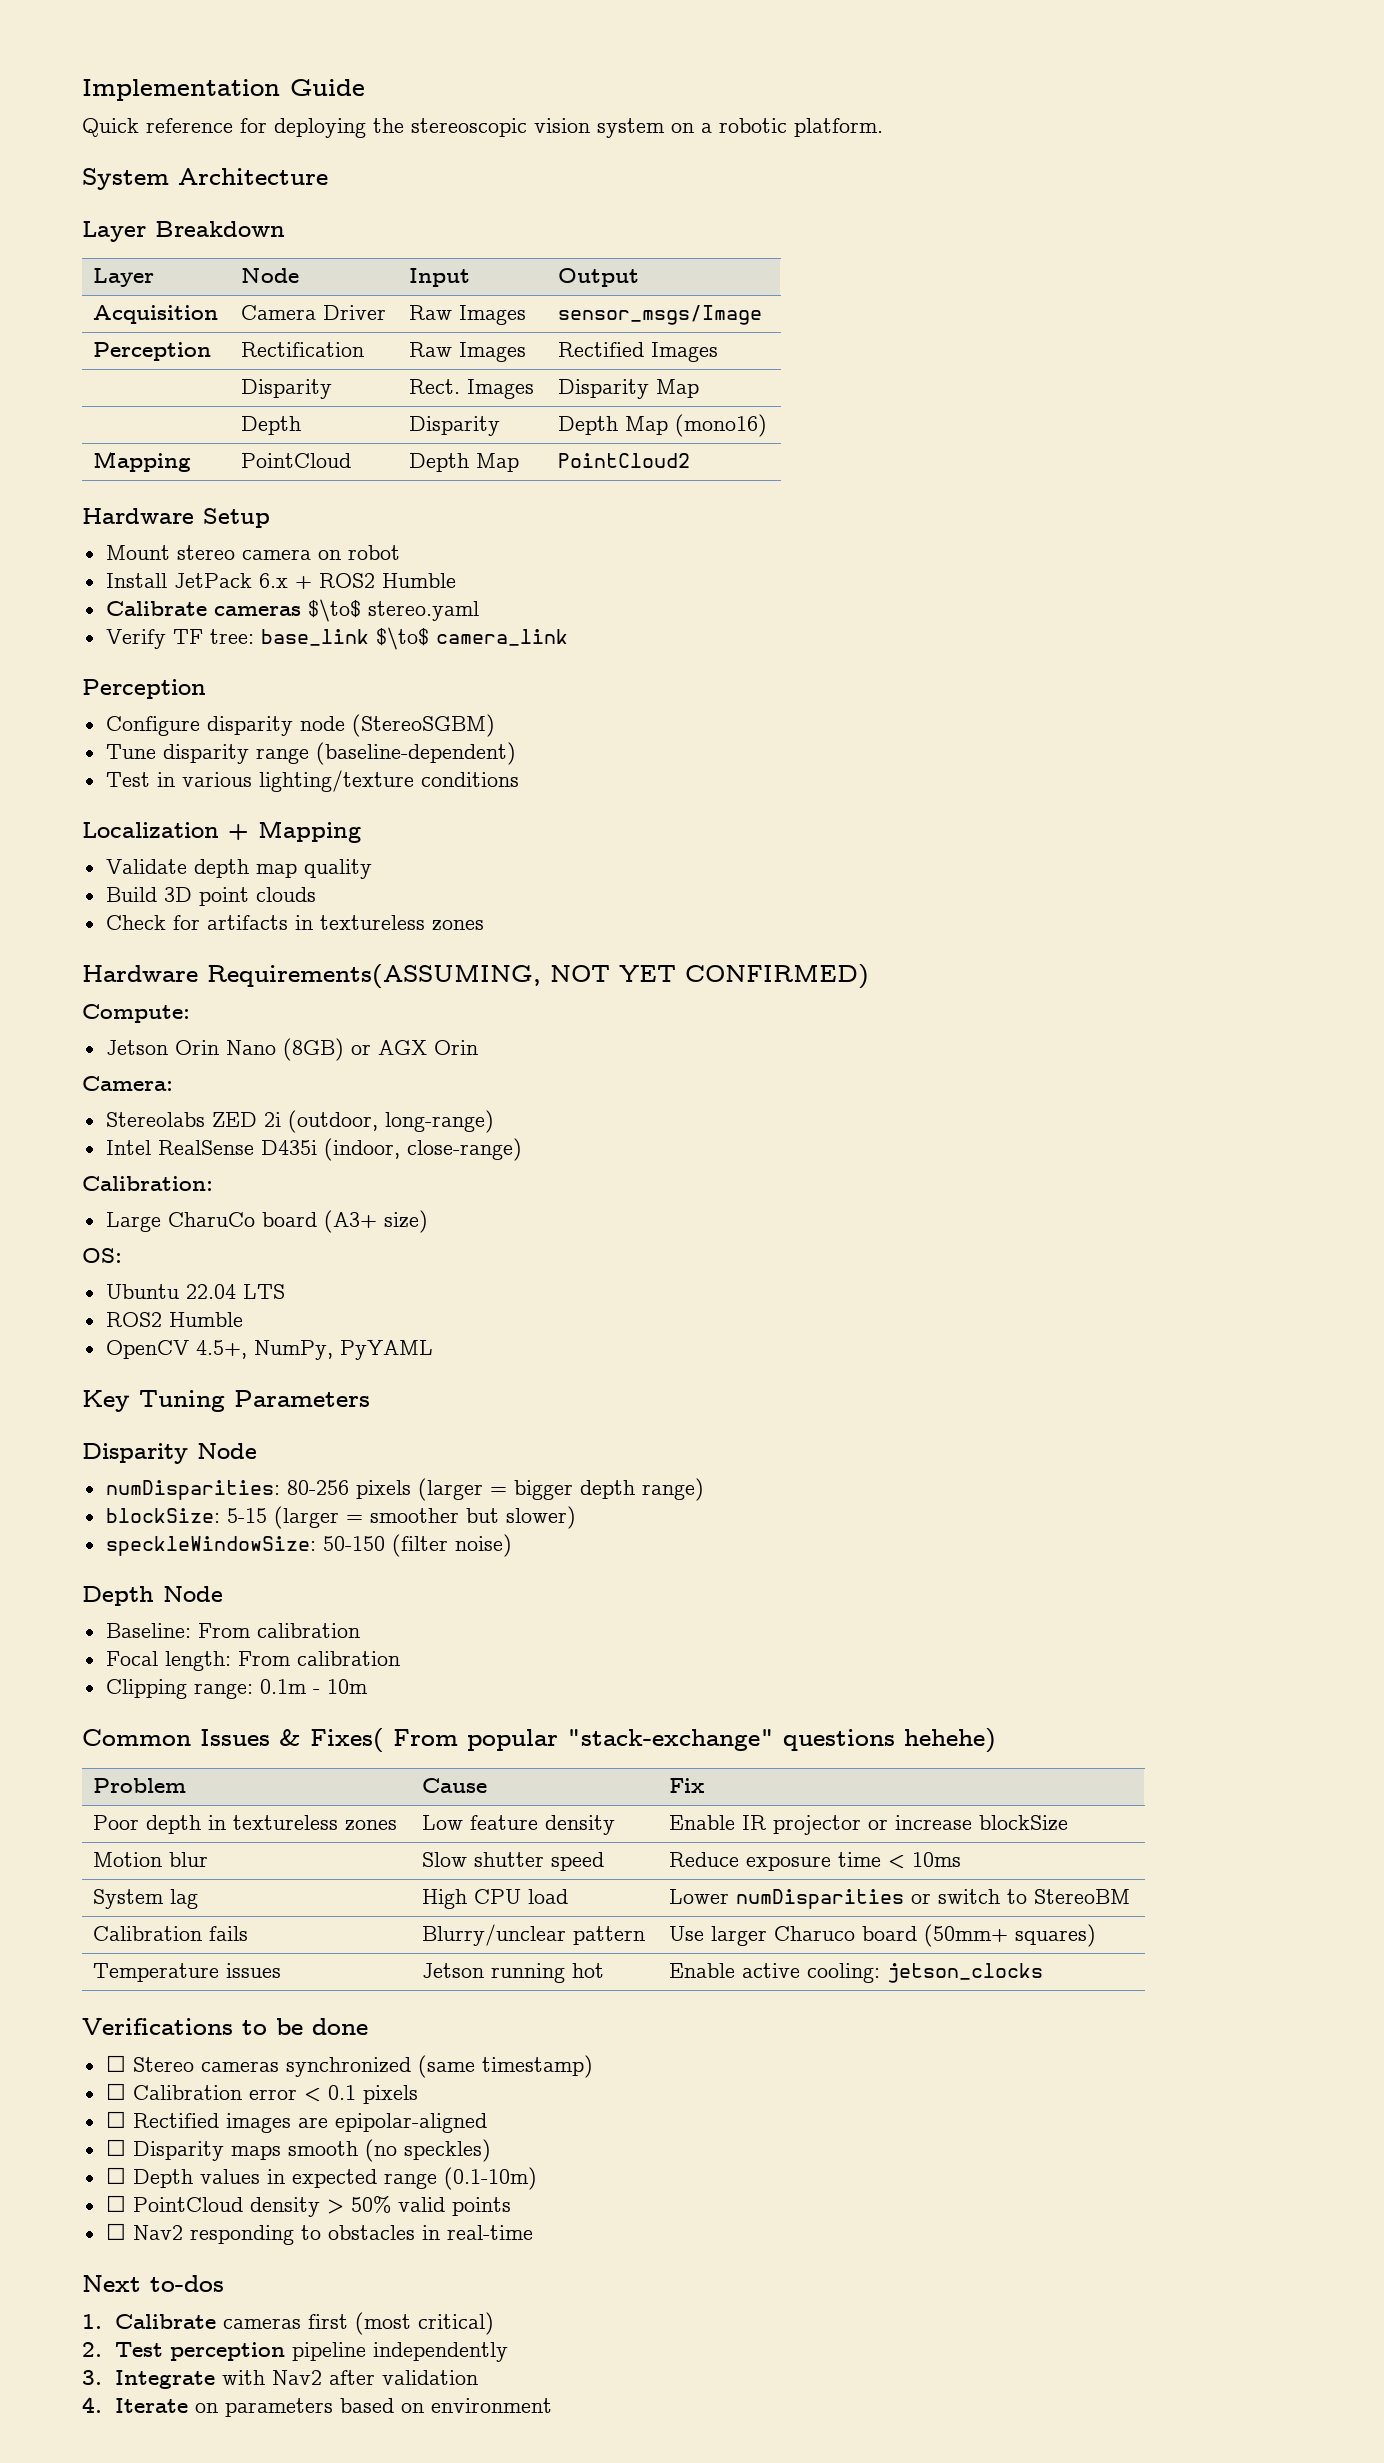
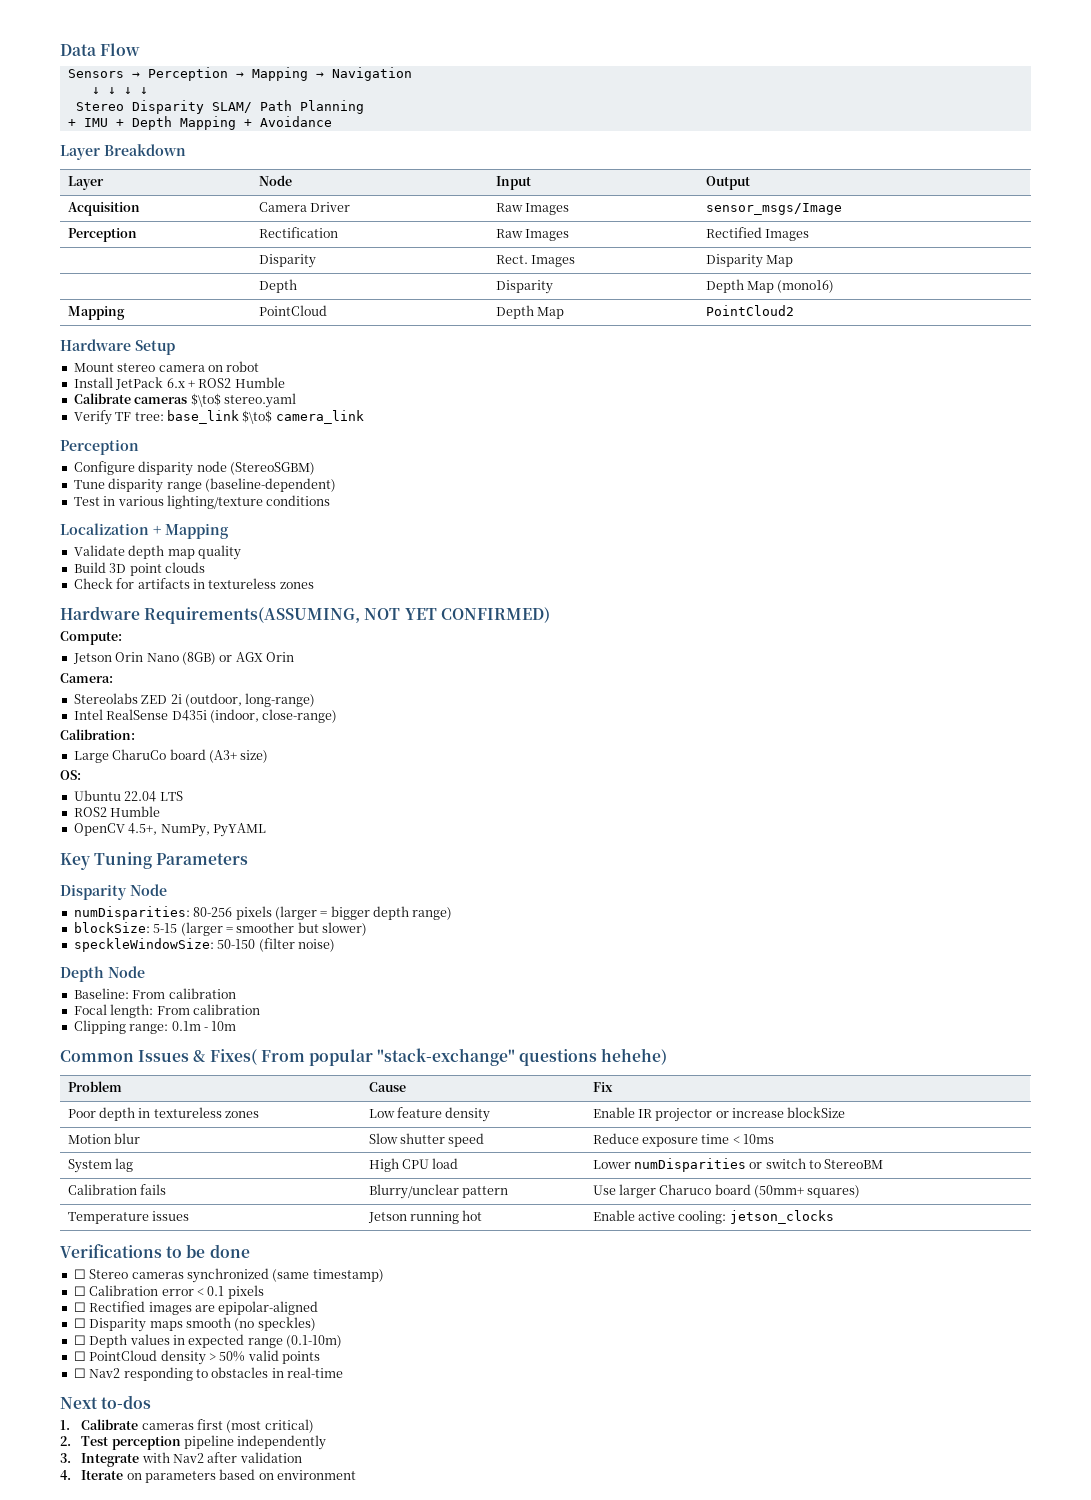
- Implementation Guide
- Quick reference for deploying the stereoscopic vision system on a robotic platform.
- System Architecture
+ Data Flow
+ Sensors → Perception → Mapping → Navigation
+ ↓ ↓ ↓ ↓
+ Stereo Disparity SLAM/ Path Planning
+ + IMU + Depth Mapping + Avoidance

